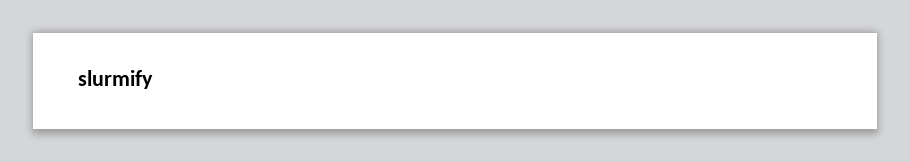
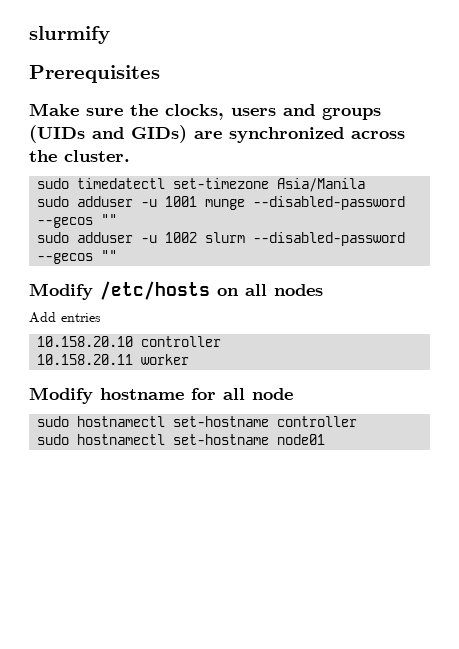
+ Prerequisites
+ Make sure the clocks, users and groups (UIDs and GIDs) are synchronized across the cluster.
+ sudo timedatectl set-timezone Asia/Manila
+ sudo adduser -u 1001 munge --disabled-password --gecos ""
+ sudo adduser -u 1002 slurm --disabled-password --gecos ""
+ Modify /etc/hosts on all nodes
+ Add entries
+ 10.158.20.10 controller
+ 10.158.20.11 worker
+ Modify hostname for all node
+ sudo hostnamectl set-hostname controller
+ sudo hostnamectl set-hostname node01

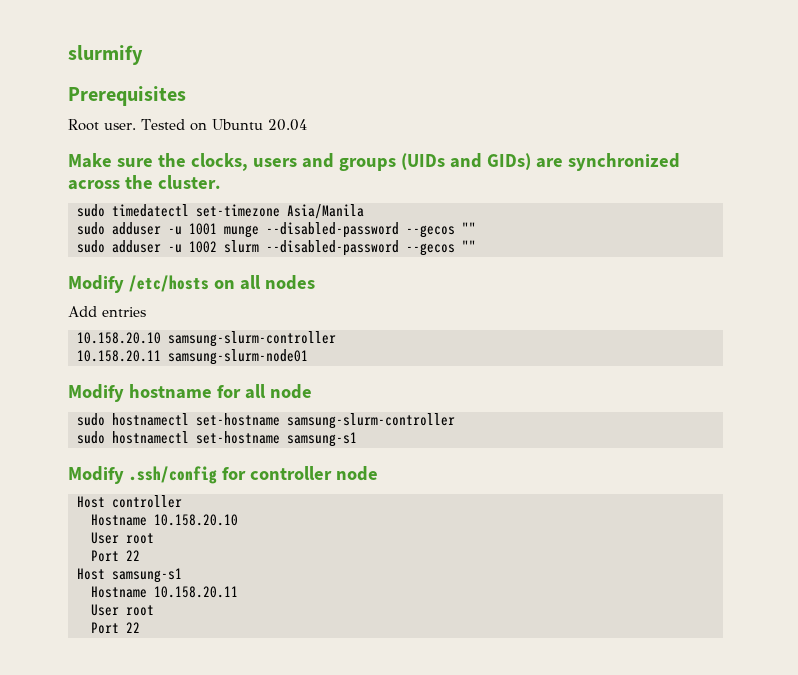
+ Root user. Tested on Ubuntu 20.04
- 10.158.20.10 controller
- 10.158.20.11 worker
+ 10.158.20.10 samsung-slurm-controller
+ 10.158.20.11 samsung-slurm-node01
- sudo hostnamectl set-hostname controller
- sudo hostnamectl set-hostname node01
+ sudo hostnamectl set-hostname samsung-slurm-controller
+ sudo hostnamectl set-hostname samsung-s1
+ Modify .ssh/config for controller node
+ Host controller
+ Hostname 10.158.20.10
+ User root
+ Port 22
+ Host samsung-s1
+ Hostname 10.158.20.11
+ User root
+ Port 22

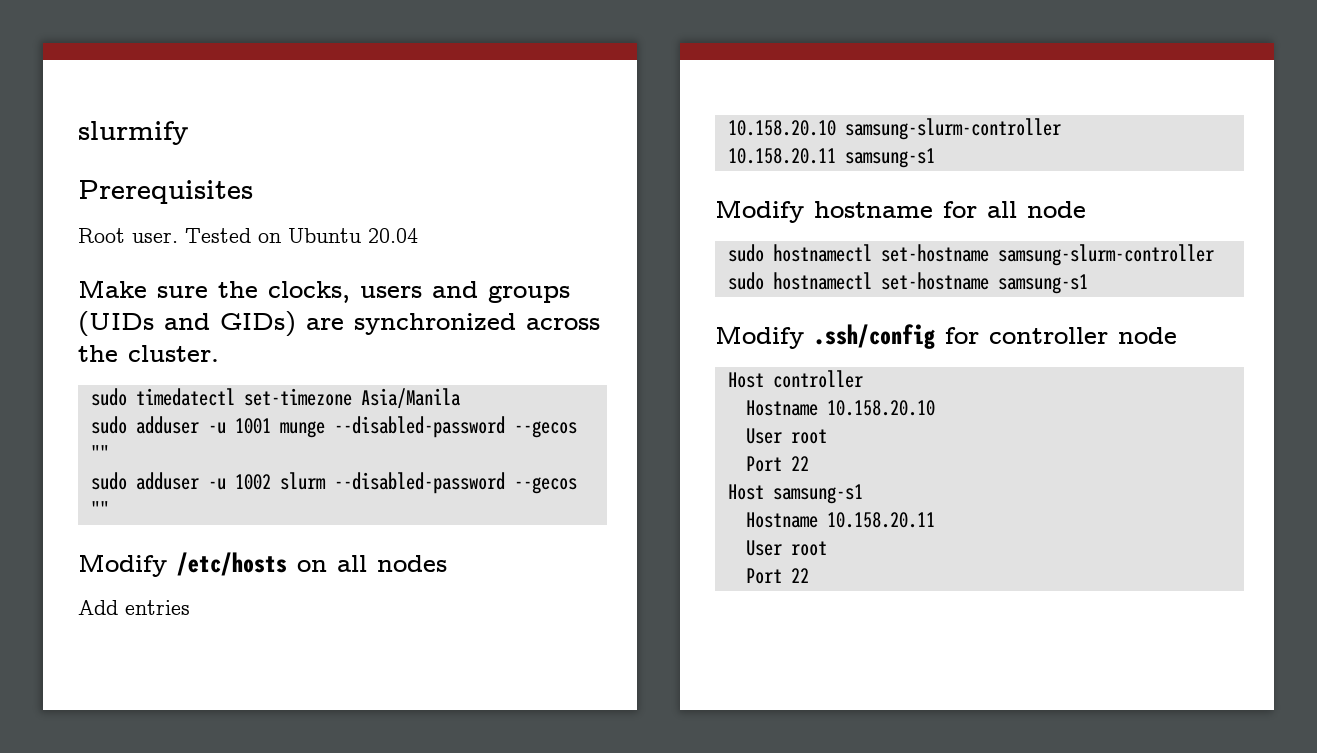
- 10.158.20.11 samsung-slurm-node01
+ 10.158.20.11 samsung-s1

